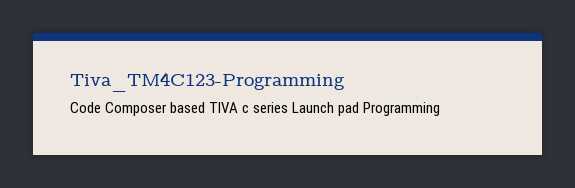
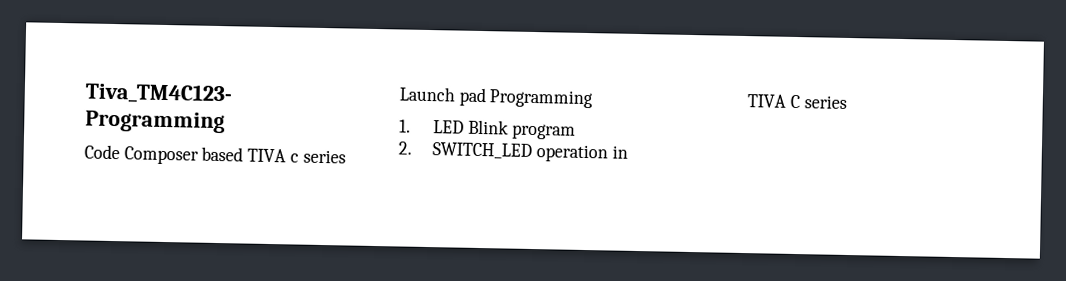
+ 1. LED Blink program
+ 2. SWITCH_LED operation in TIVA C series

